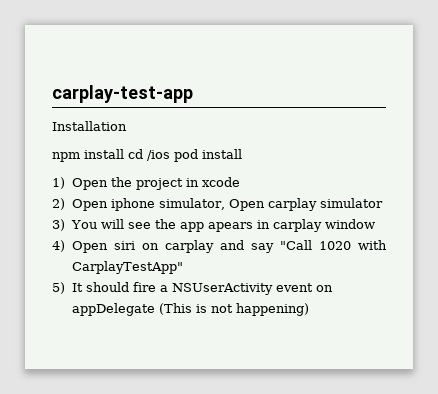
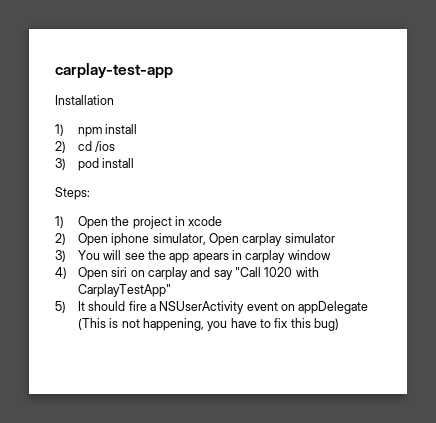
- npm install cd /ios pod install
+ 1) npm install
+ 2) cd /ios
+ 3) pod install
+ Steps:
- 5) It should fire a NSUserActivity event on appDelegate (This is not happening)
+ 5) It should fire a NSUserActivity event on appDelegate (This is not happening, you have to fix this bug)

